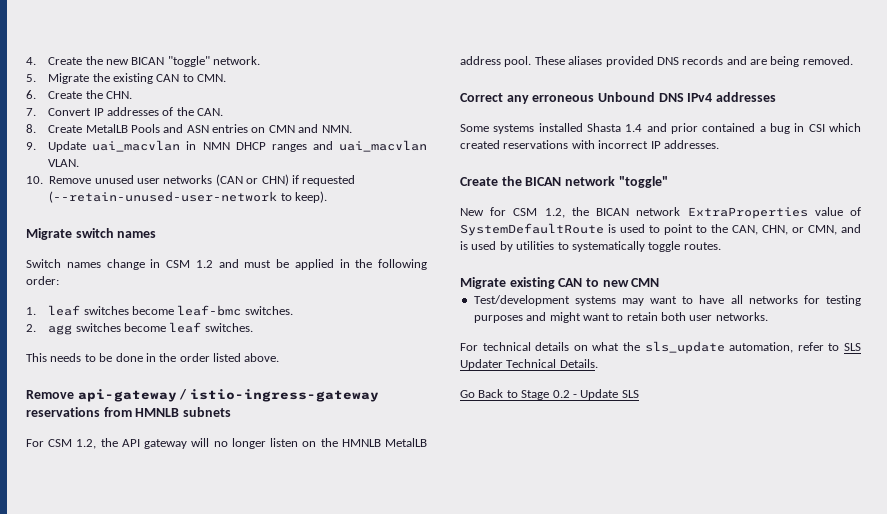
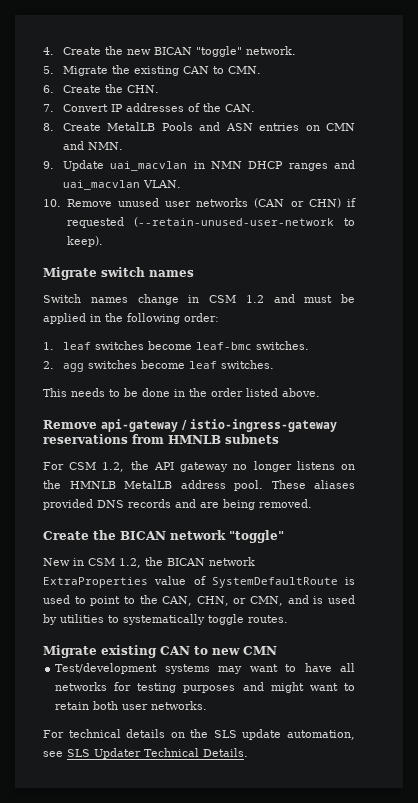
- For CSM 1.2, the API gateway will no longer listen on the HMNLB MetalLB address pool.
+ For CSM 1.2, the API gateway no longer listens on the HMNLB MetalLB address pool.
- Correct any erroneous Unbound DNS IPv4 addresses
- Some systems installed Shasta 1.4 and prior contained a bug in CSI which created reservations with incorrect IP addresses.
- New for CSM 1.2, the BICAN network ExtraProperties value of SystemDefaultRoute is used to point to the CAN, CHN, or CMN, and is used by utilities to systematically toggle routes.
+ New in CSM 1.2, the BICAN network ExtraProperties value of SystemDefaultRoute is used to point to the CAN, CHN, or CMN, and is used by utilities to systematically toggle routes.
- For technical details on what the sls_update automation, refer to SLS Updater Technical Details.
- Go Back to Stage 0.2 - Update SLS
+ For technical details on the SLS update automation, see SLS Updater Technical Details.

